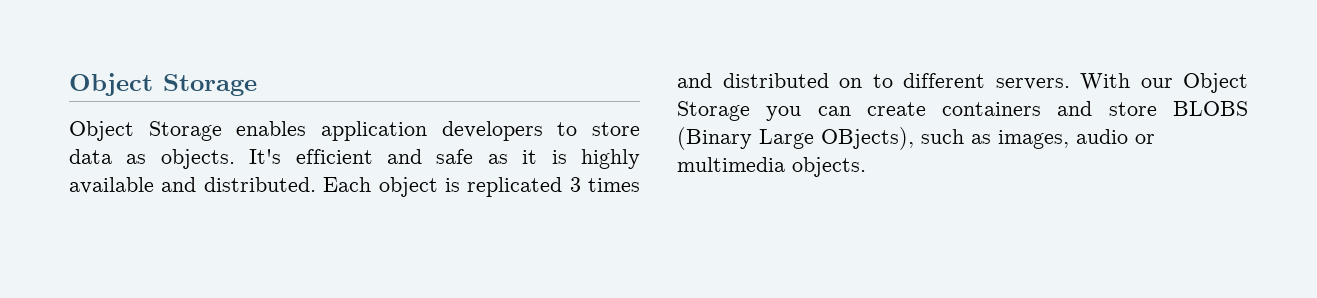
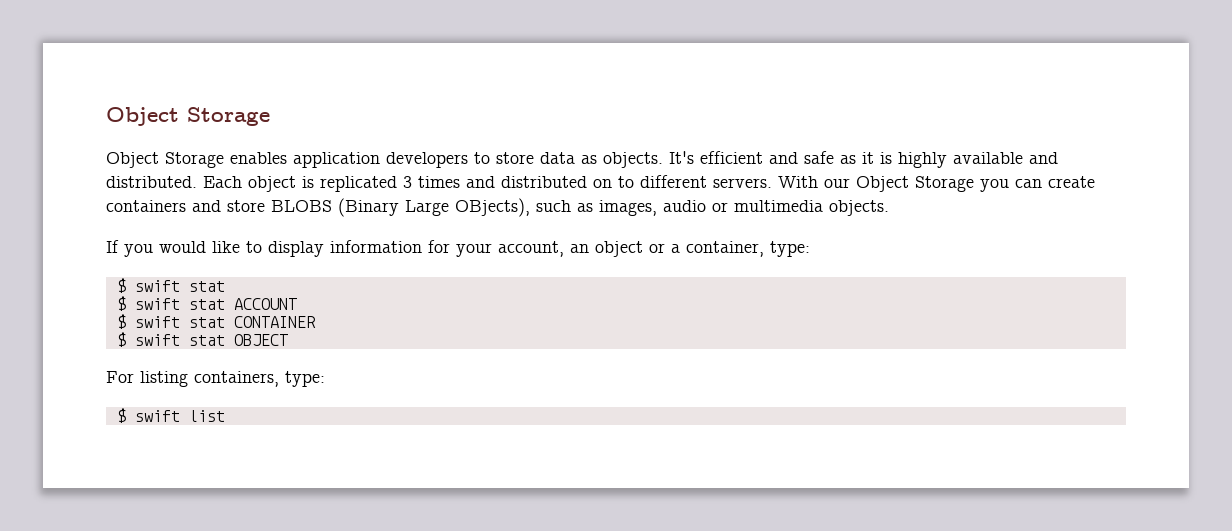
+ If you would like to display information for your account, an object or a container, type:
+ $ swift stat
+ $ swift stat ACCOUNT
+ $ swift stat CONTAINER
+ $ swift stat OBJECT
+ For listing containers, type:
+ $ swift list

